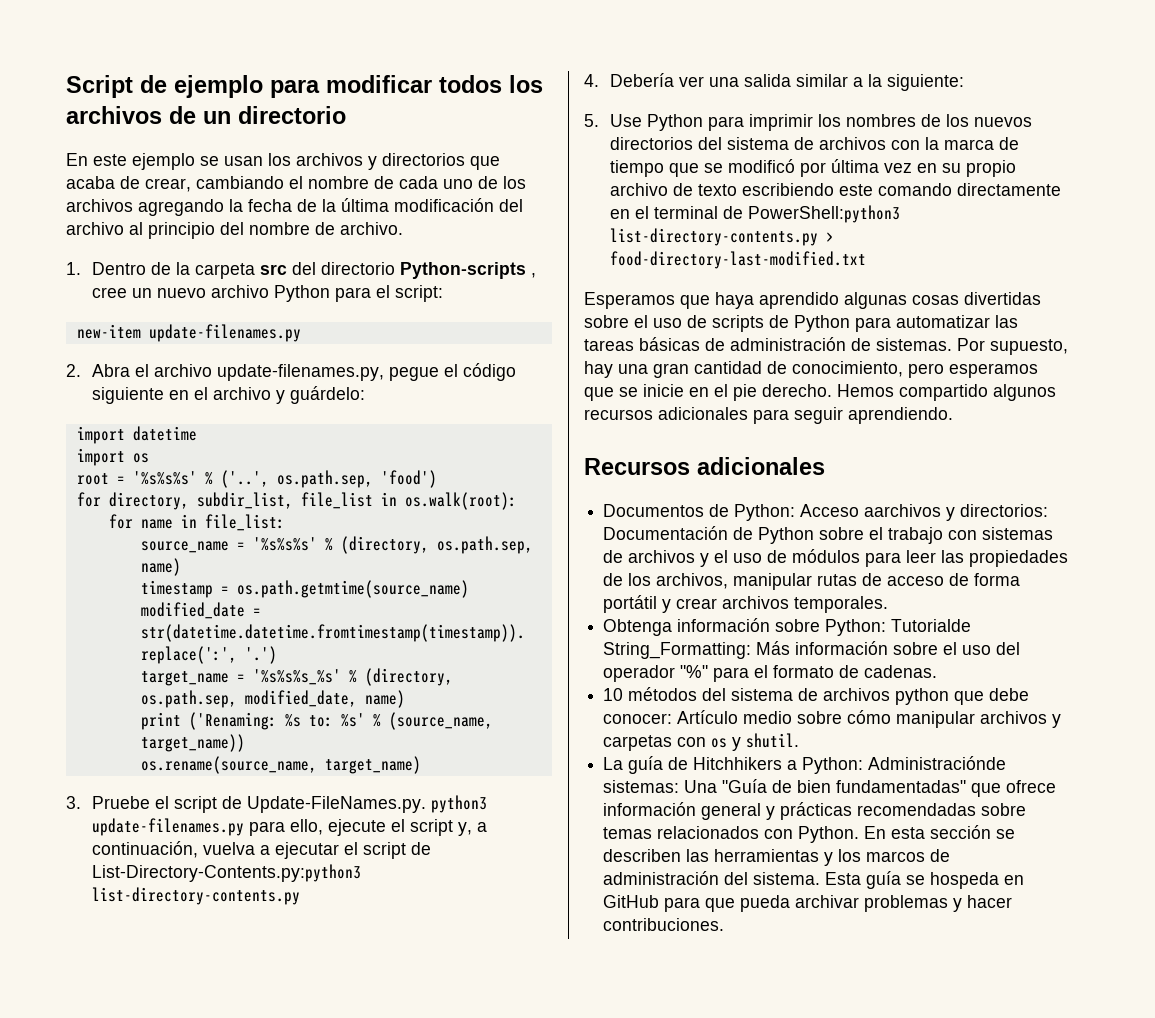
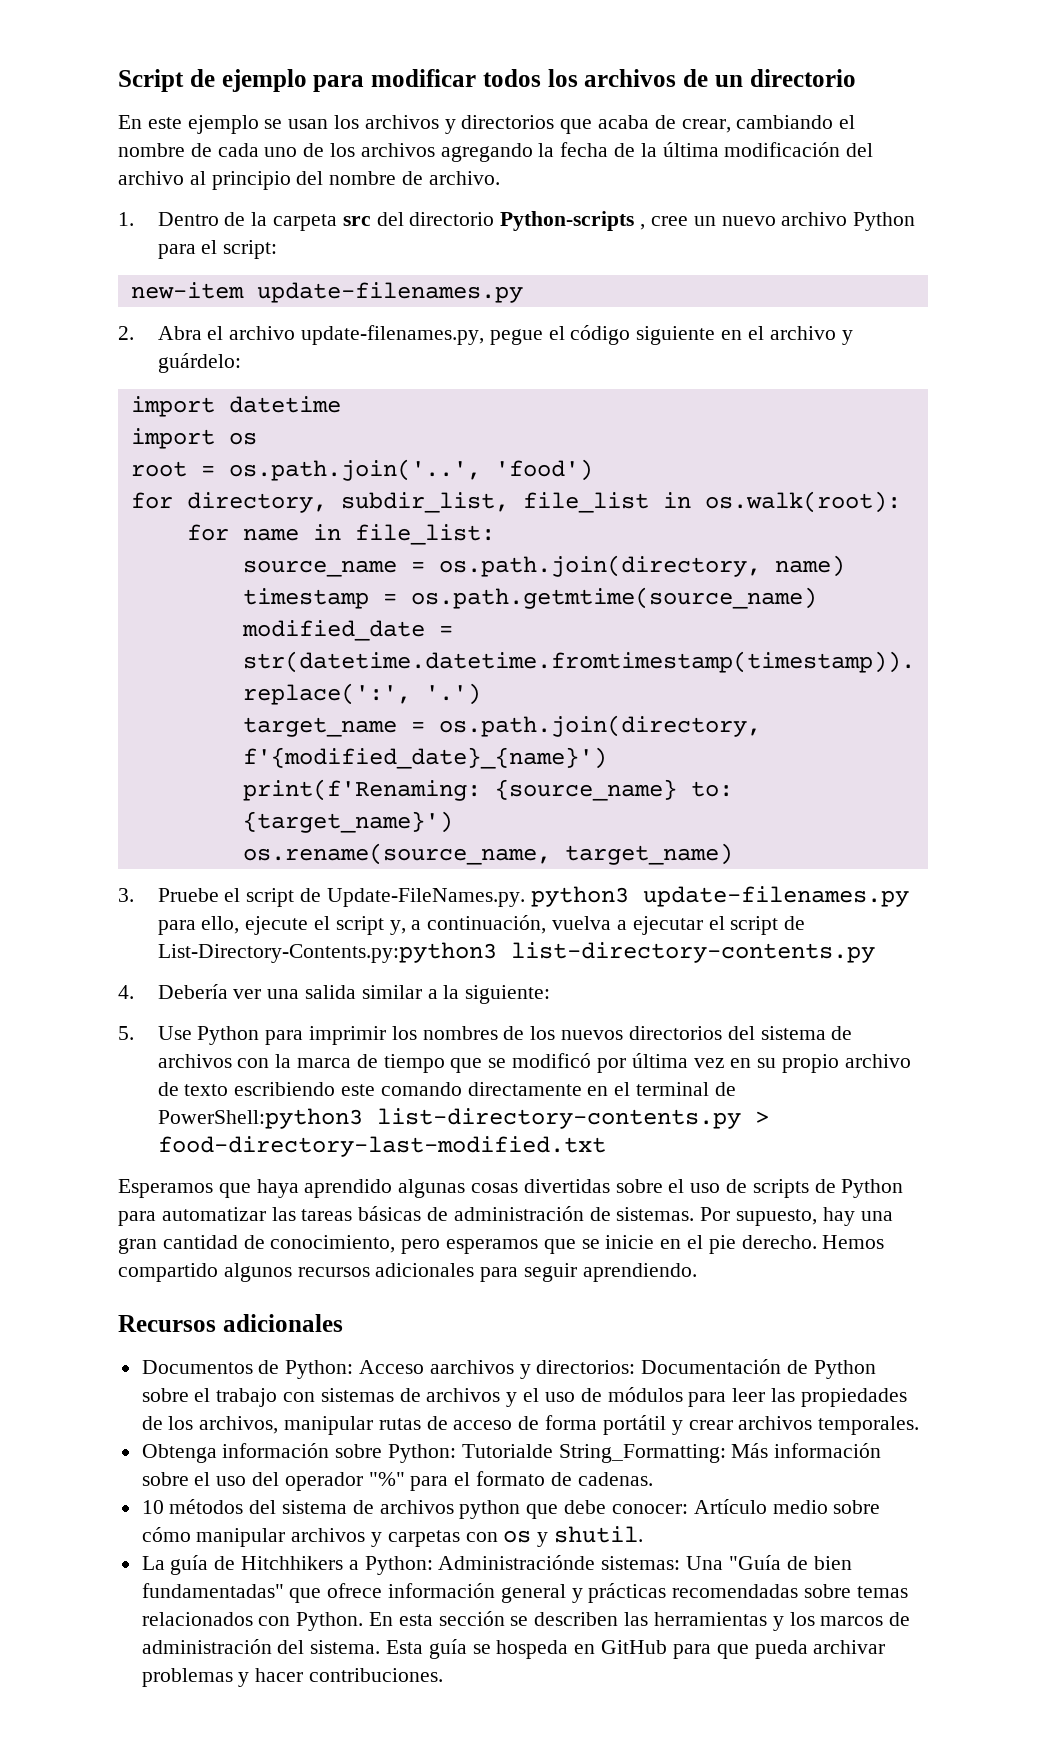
- root = '%s%s%s' % ('..', os.path.sep, 'food')
+ root = os.path.join('..', 'food')
- source_name = '%s%s%s' % (directory, os.path.sep, name)
+ source_name = os.path.join(directory, name)
- target_name = '%s%s%s_%s' % (directory, os.path.sep, modified_date, name)
- print ('Renaming: %s to: %s' % (source_name, target_name))
+ target_name = os.path.join(directory, f'{modified_date}_{name}')
+ print(f'Renaming: {source_name} to: {target_name}')

